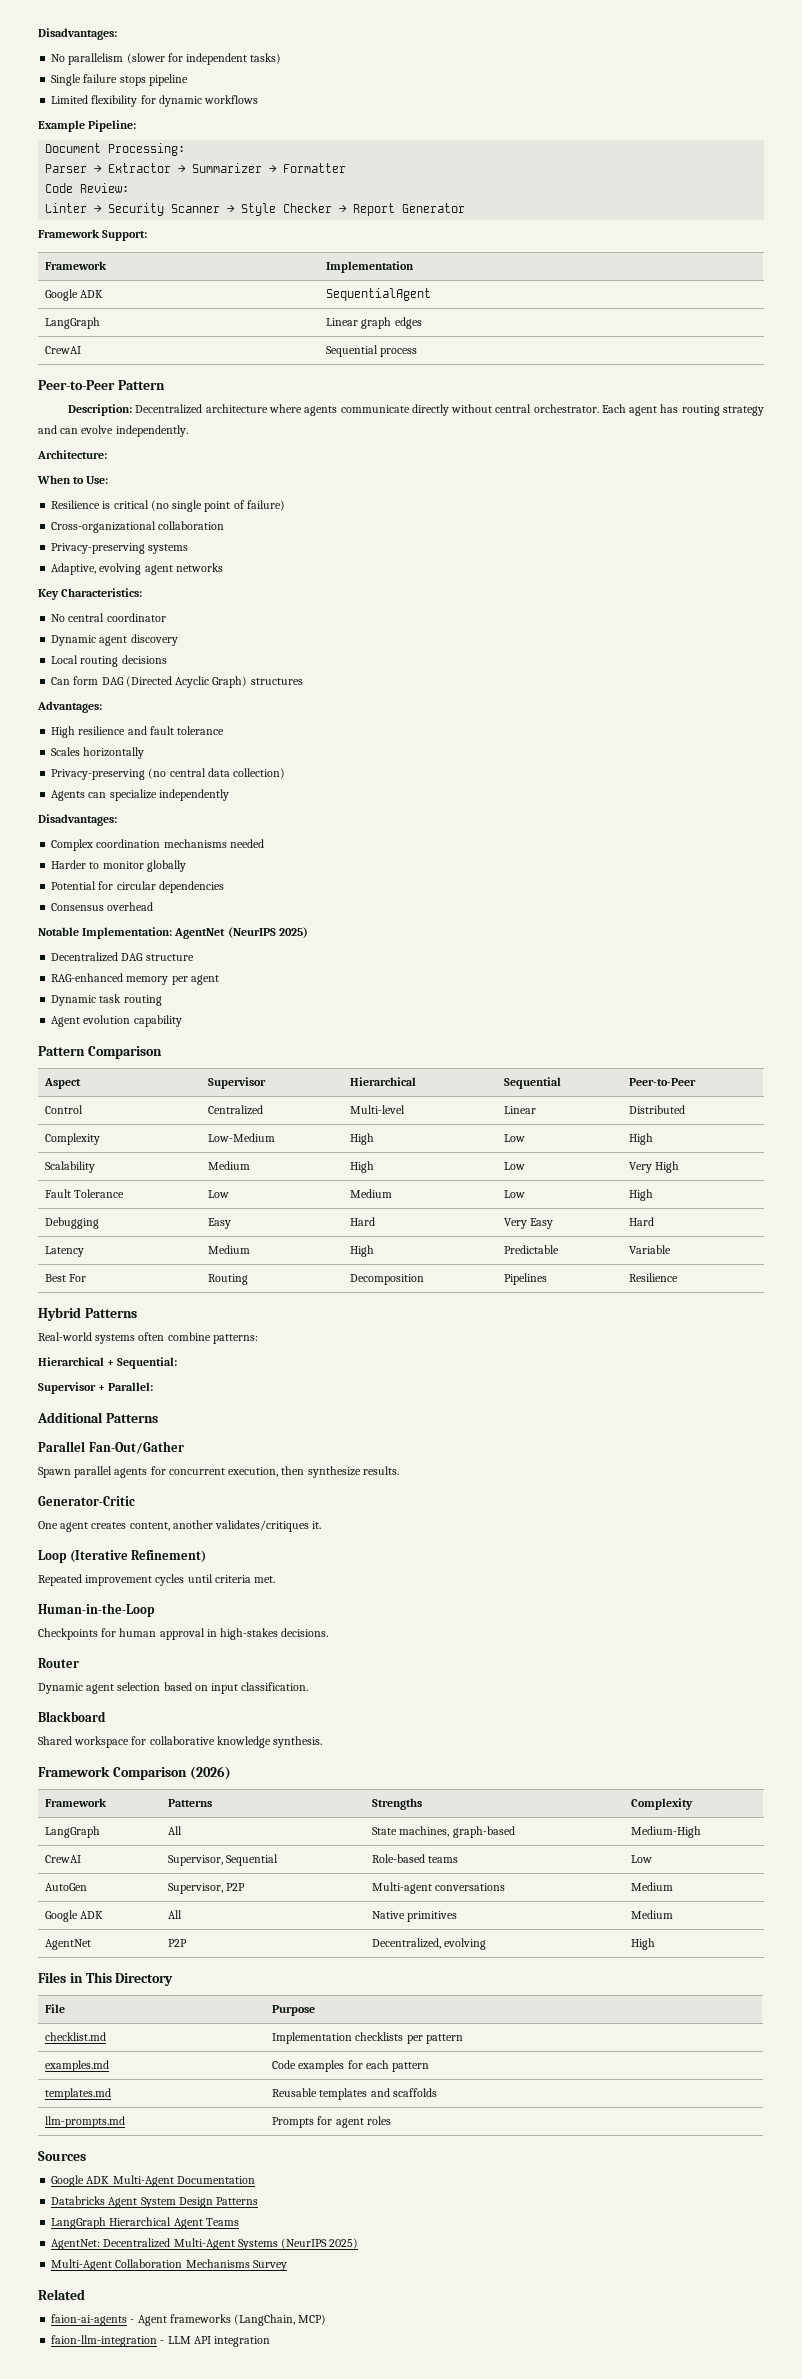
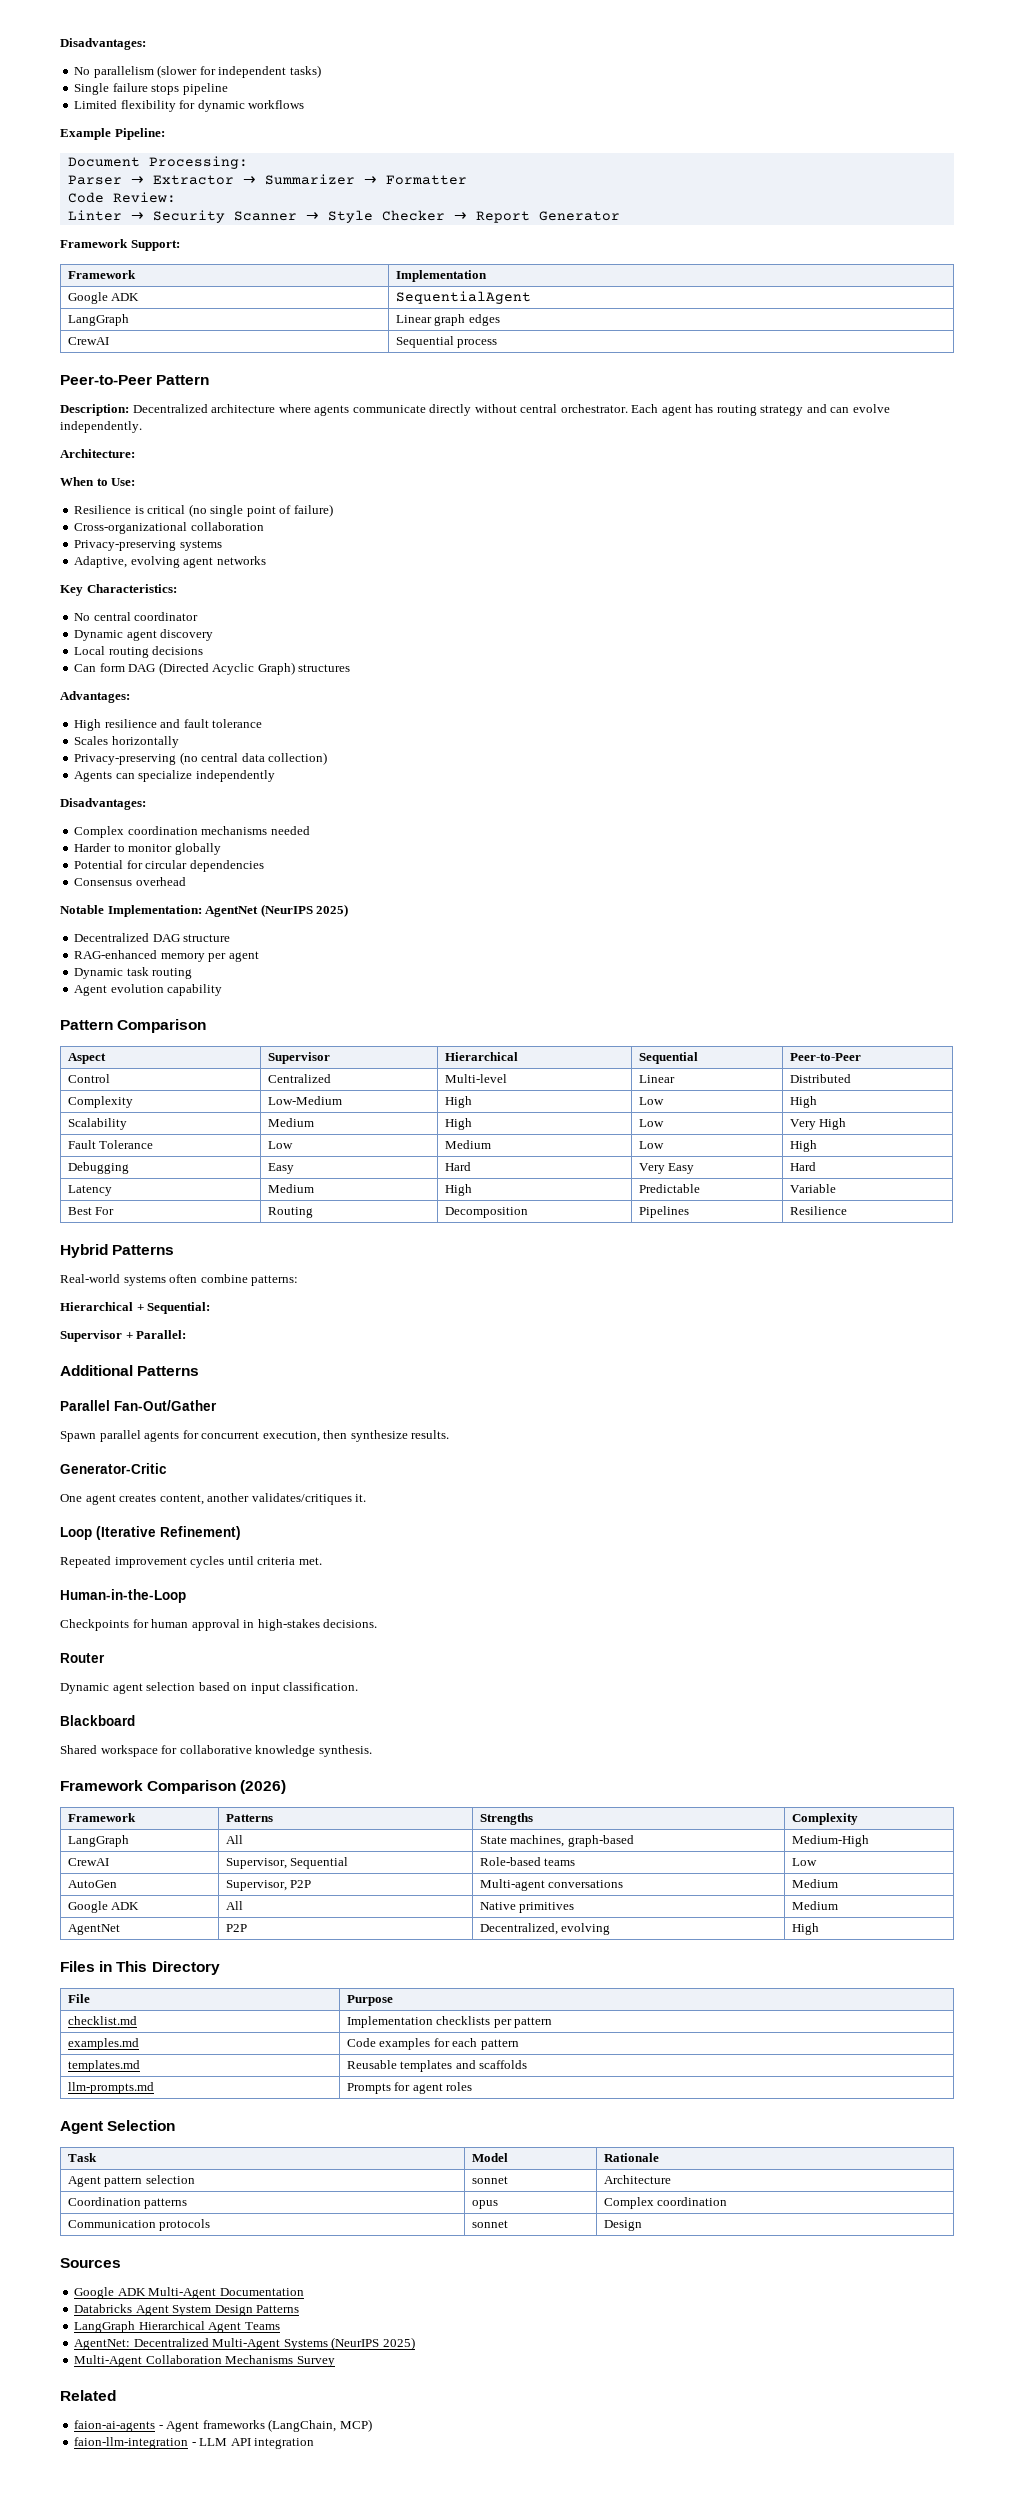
+ Agent Selection
+ Task | Model | Rationale
+ Agent pattern selection | sonnet | Architecture
+ Coordination patterns | opus | Complex coordination
+ Communication protocols | sonnet | Design

